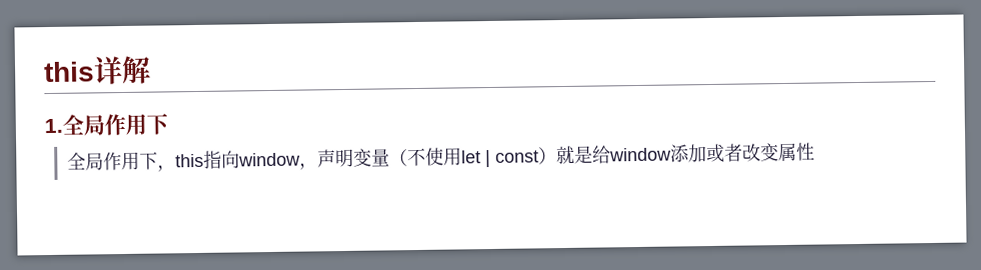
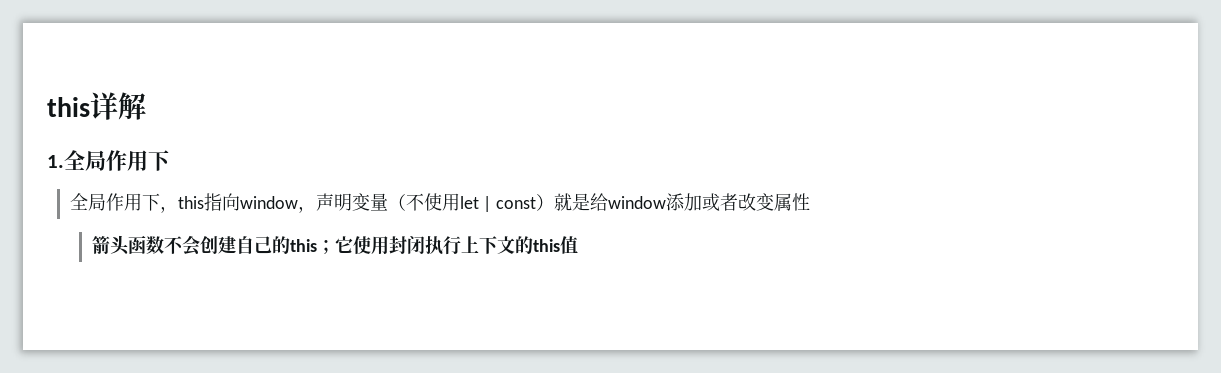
+ 箭头函数不会创建自己的this；它使用封闭执行上下文的this值

